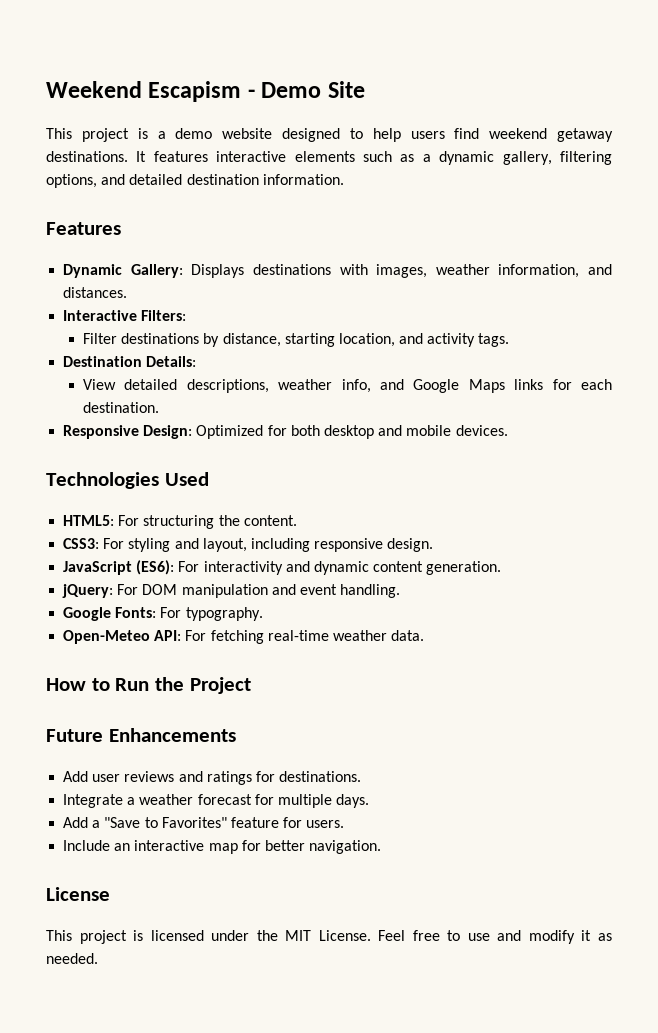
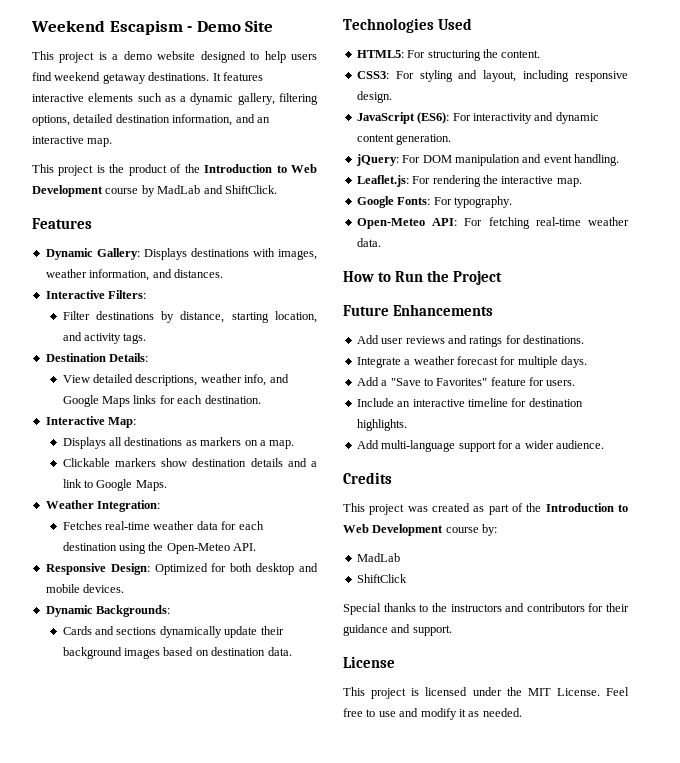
- It features interactive elements such as a dynamic gallery, filtering options, and detailed destination information.
+ It features interactive elements such as a dynamic gallery, filtering options, detailed destination information, and an interactive map.
+ This project is the product of the Introduction to Web Development course by MadLab and ShiftClick.
+ Interactive Map:
+ Displays all destinations as markers on a map.
+ Clickable markers show destination details and a link to Google Maps.
+ Weather Integration:
+ Fetches real-time weather data for each destination using the Open-Meteo API.
+ Dynamic Backgrounds:
+ Cards and sections dynamically update their background images based on destination data.
+ Leaflet.js: For rendering the interactive map.
- Include an interactive map for better navigation.
+ Include an interactive timeline for destination highlights.
+ Add multi-language support for a wider audience.
+ Credits
+ This project was created as part of the Introduction to Web Development course by:
+ MadLab
+ ShiftClick
+ Special thanks to the instructors and contributors for their guidance and support.

